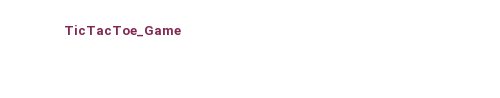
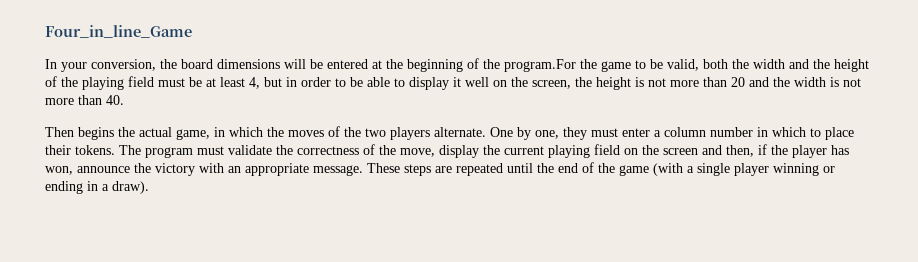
- TicTacToe_Game
+ Four_in_line_Game
+ In your conversion, the board dimensions will be entered at the beginning of the program.For the game to be valid, both the width and the height of the playing field must be at least 4, but in order to be able to display it well on the screen, the height is not more than 20 and the width is not more than 40.
+ Then begins the actual game, in which the moves of the two players alternate. One by one, they must enter a column number in which to place their tokens. The program must validate the correctness of the move, display the current playing field on the screen and then, if the player has won, announce the victory with an appropriate message. These steps are repeated until the end of the game (with a single player winning or ending in a draw).

